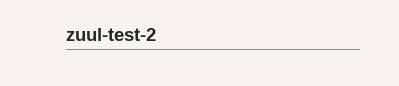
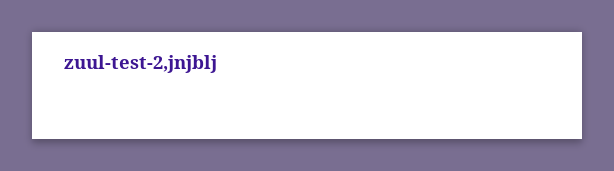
- zuul-test-2
+ zuul-test-2,jnjblj

